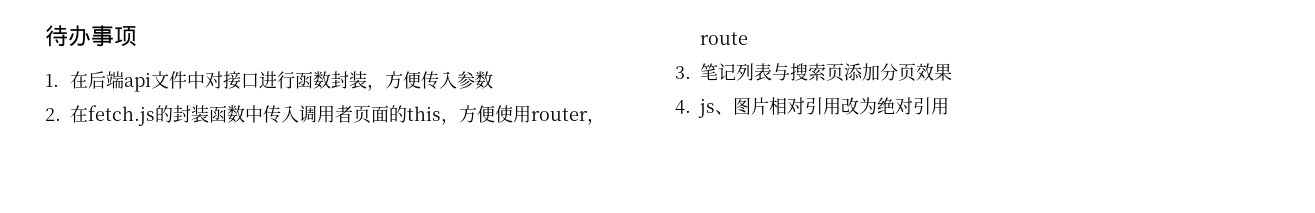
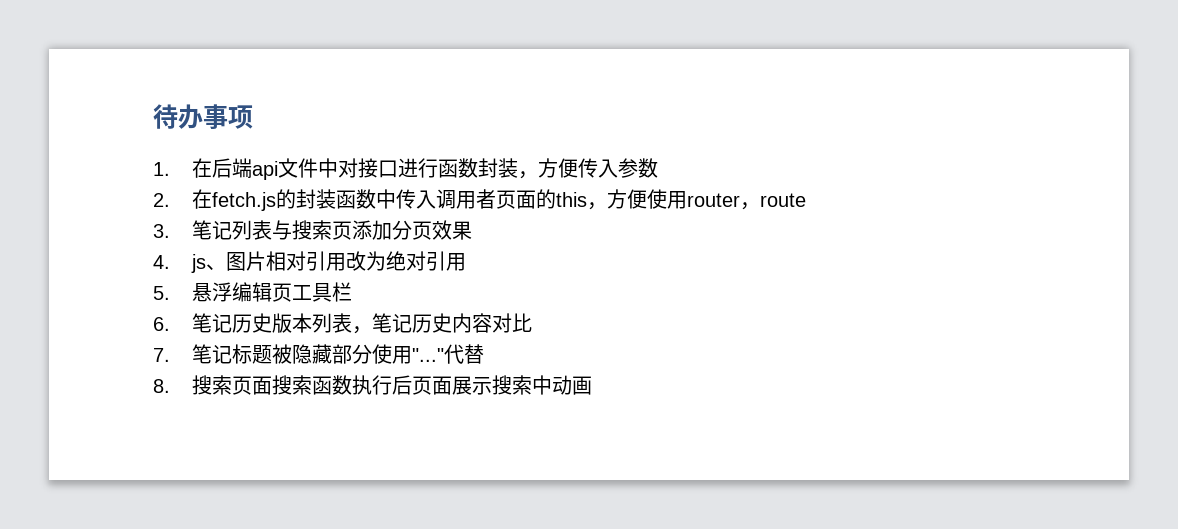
+ 5.悬浮编辑页工具栏
+ 6.笔记历史版本列表，笔记历史内容对比
+ 7.笔记标题被隐藏部分使用"..."代替
+ 8.搜索页面搜索函数执行后页面展示搜索中动画

